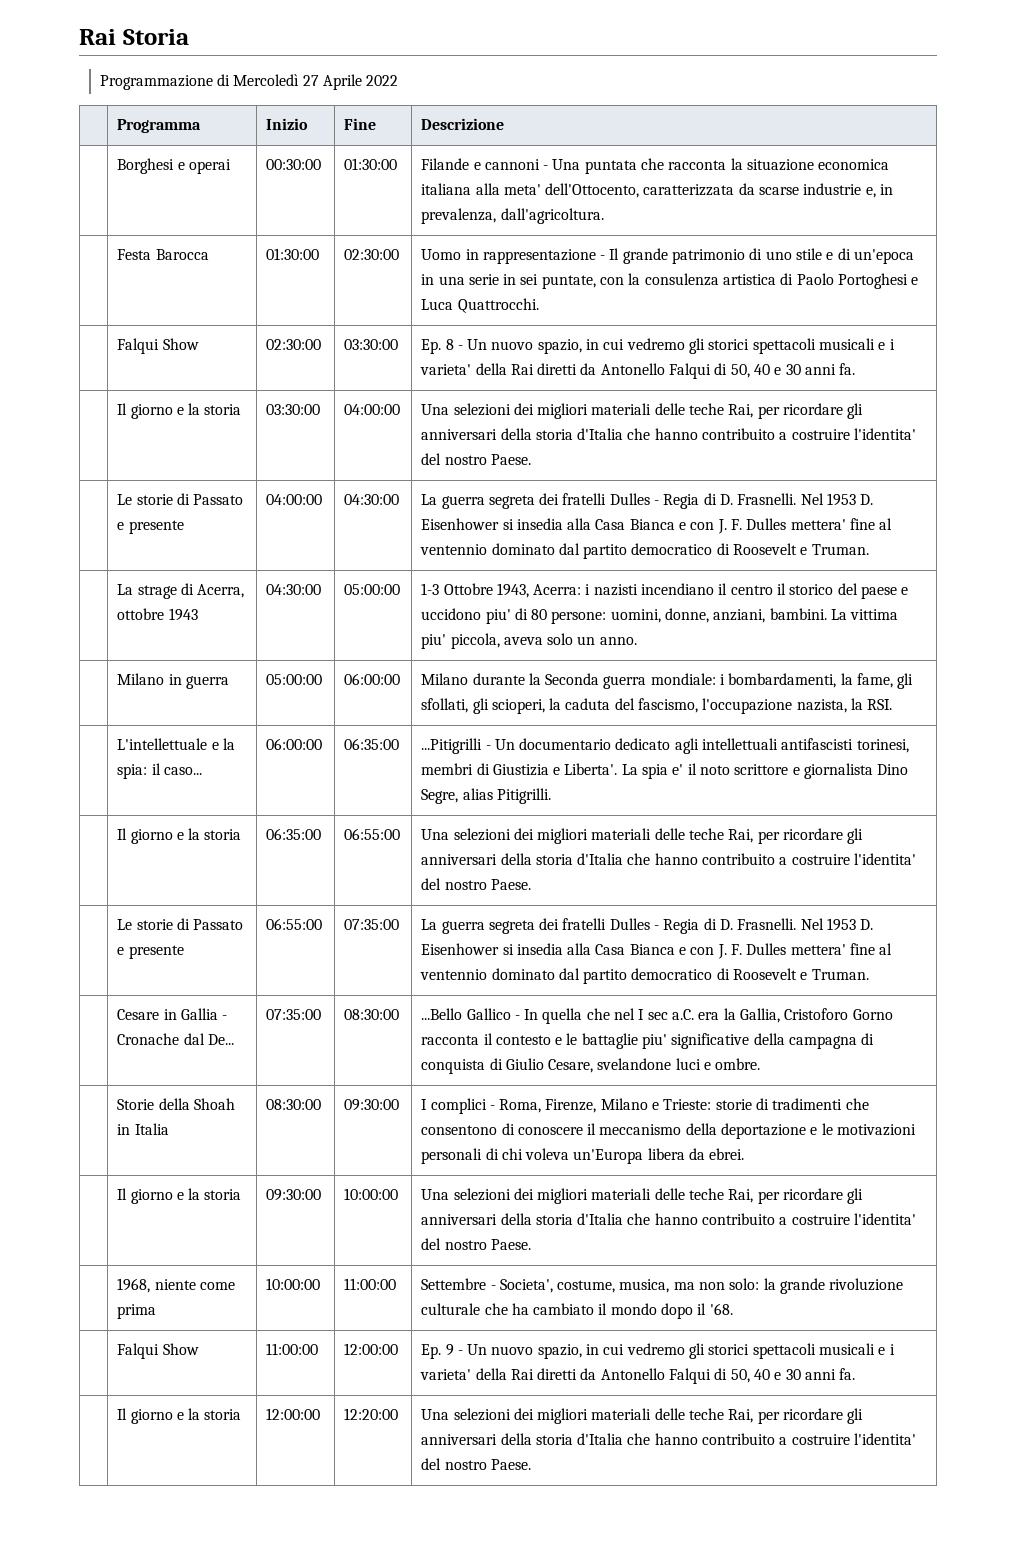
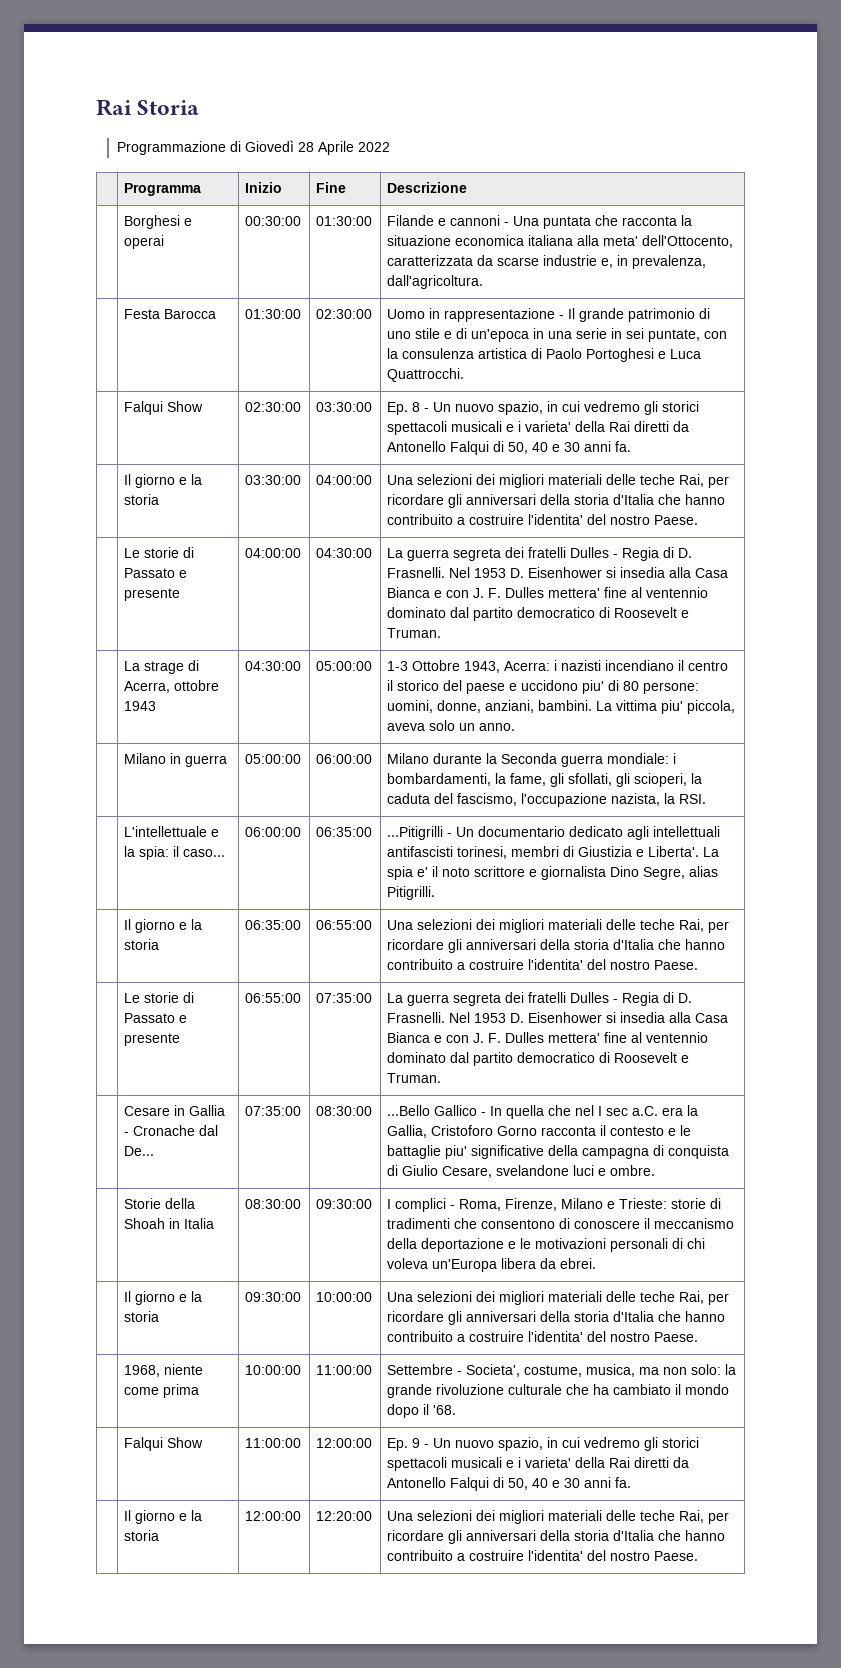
- Programmazione di Mercoledì 27 Aprile 2022
+ Programmazione di Giovedì 28 Aprile 2022

